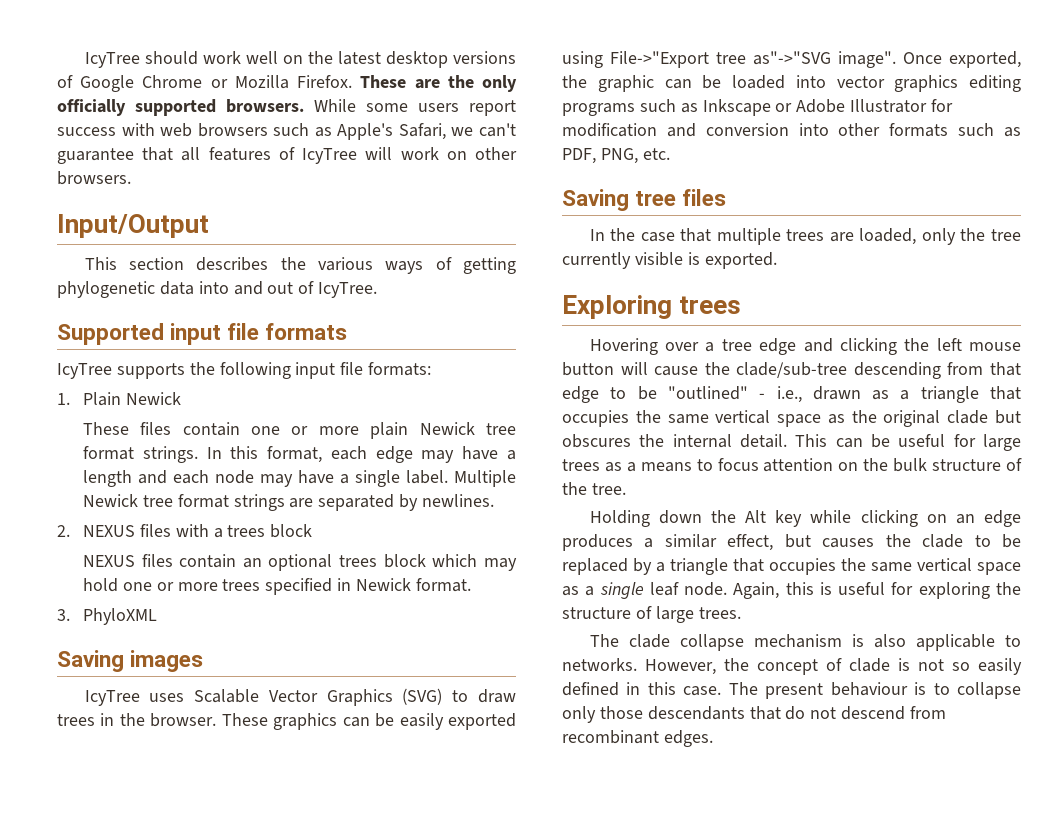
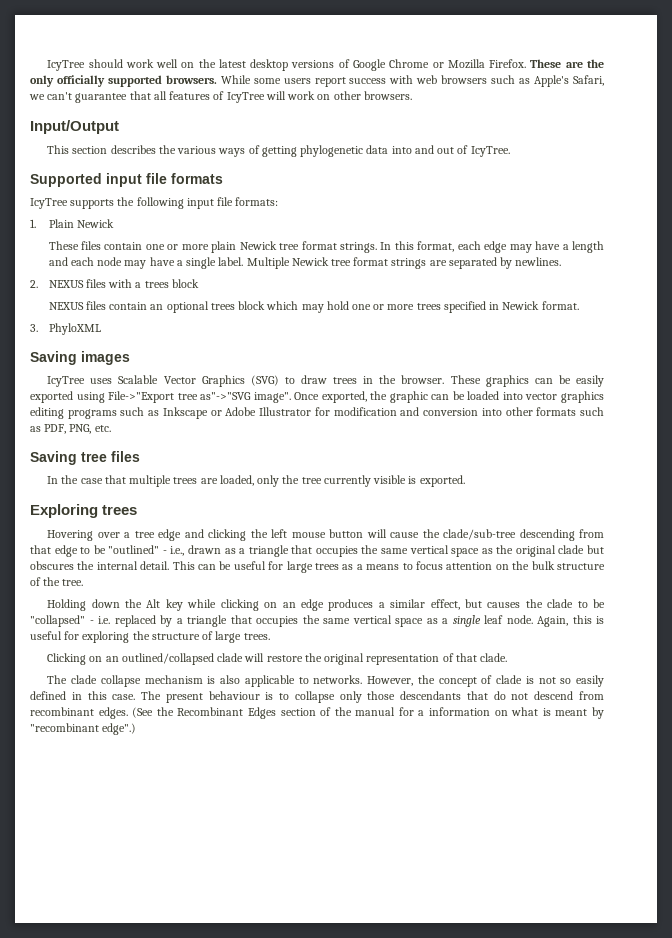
- Holding down the Alt key while clicking on an edge produces a similar effect, but causes the clade to be replaced by a triangle that occupies the same vertical space as a single leaf node.
+ Holding down the Alt key while clicking on an edge produces a similar effect, but causes the clade to be "collapsed" - i.e. replaced by a triangle that occupies the same vertical space as a single leaf node.
+ Clicking on an outlined/collapsed clade will restore the original representation of that clade.
+ (See the Recombinant Edges section of the manual for a information on what is meant by "recombinant edge".)

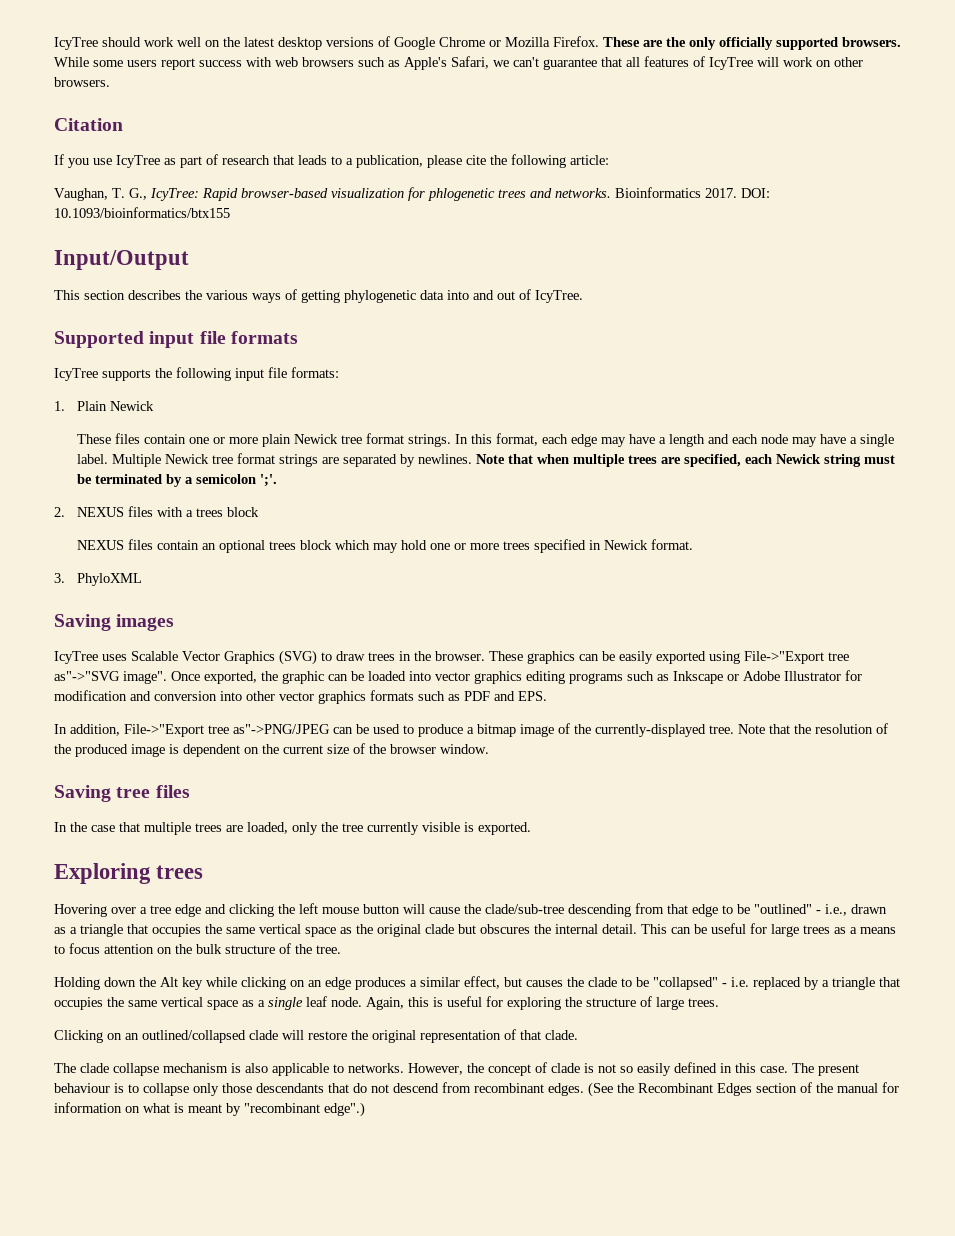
+ Citation
+ If you use IcyTree as part of research that leads to a publication, please cite the following article:
+ Vaughan, T. G., IcyTree: Rapid browser-based visualization for phlogenetic trees and networks. Bioinformatics 2017. DOI: 10.1093/bioinformatics/btx155
+ Note that when multiple trees are specified, each Newick string must be terminated by a semicolon ';'.
- Once exported, the graphic can be loaded into vector graphics editing programs such as Inkscape or Adobe Illustrator for modification and conversion into other formats such as PDF, PNG, etc.
+ Once exported, the graphic can be loaded into vector graphics editing programs such as Inkscape or Adobe Illustrator for modification and conversion into other vector graphics formats such as PDF and EPS.
+ In addition, File->"Export tree as"->PNG/JPEG can be used to produce a bitmap image of the currently-displayed tree. Note that the resolution of the produced image is dependent on the current size of the browser window.
- (See the Recombinant Edges section of the manual for a information on what is meant by "recombinant edge".)
+ (See the Recombinant Edges section of the manual for information on what is meant by "recombinant edge".)

